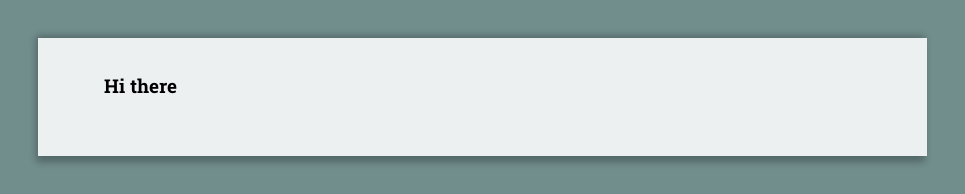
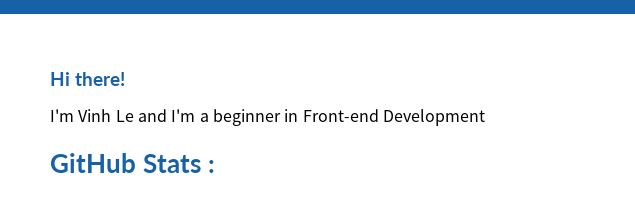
- Hi there
+ Hi there!
+ I'm Vinh Le and I'm a beginner in Front-end Development
+ GitHub Stats :

